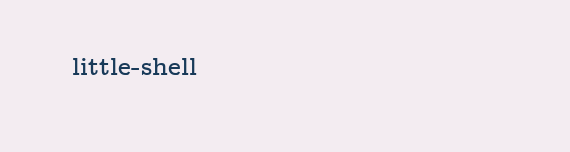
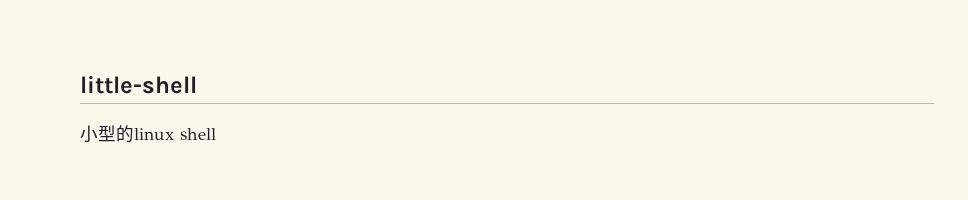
+ 小型的linux shell

